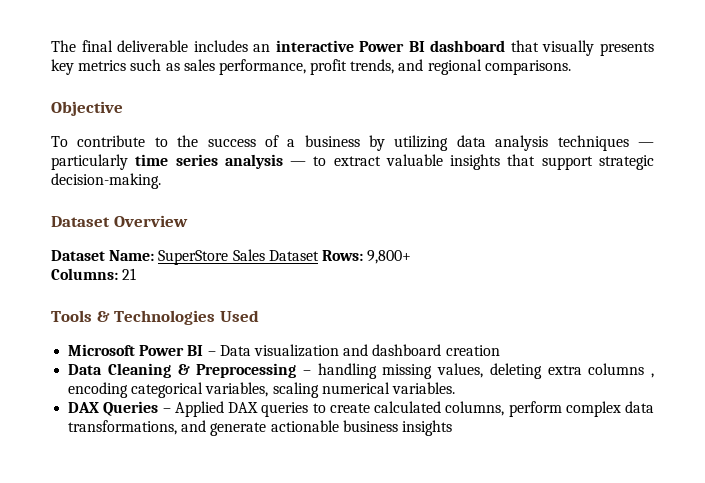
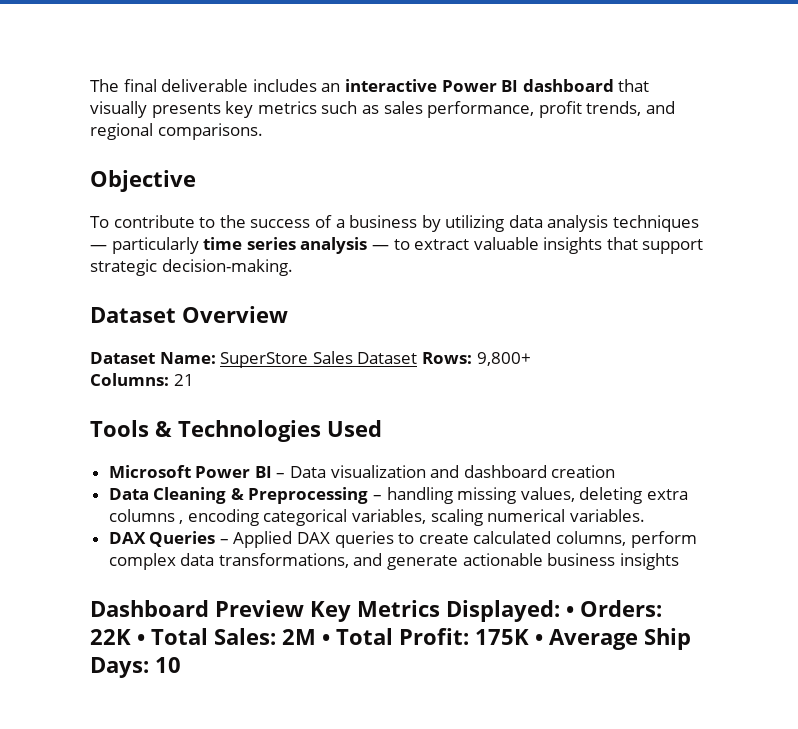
+ Dashboard Preview Key Metrics Displayed: • Orders: 22K • Total Sales: 2M • Total Profit: 175K • Average Ship Days: 10

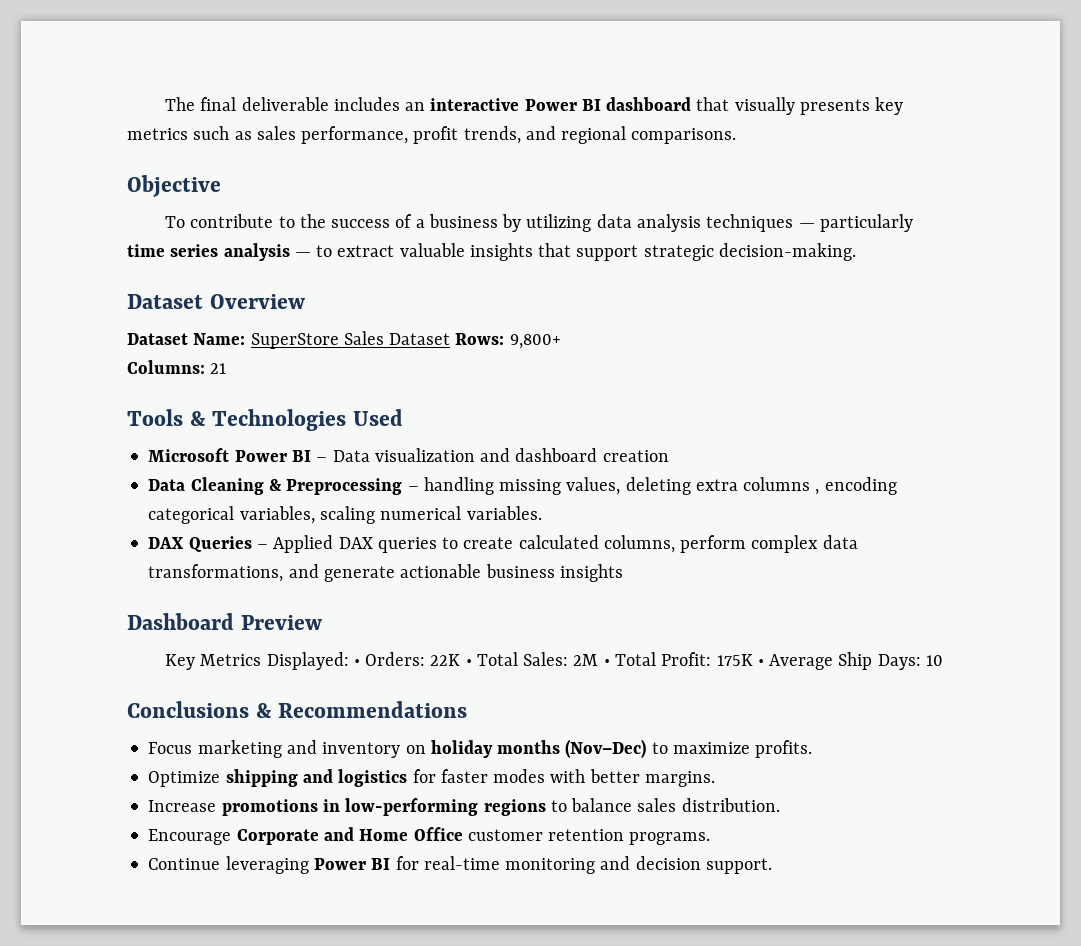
- Dashboard Preview Key Metrics Displayed: • Orders: 22K • Total Sales: 2M • Total Profit: 175K • Average Ship Days: 10
+ Dashboard Preview
+ Key Metrics Displayed: • Orders: 22K • Total Sales: 2M • Total Profit: 175K • Average Ship Days: 10
+ Conclusions & Recommendations
+ Focus marketing and inventory on holiday months (Nov–Dec) to maximize profits.
+ Optimize shipping and logistics for faster modes with better margins.
+ Increase promotions in low-performing regions to balance sales distribution.
+ Encourage Corporate and Home Office customer retention programs.
+ Continue leveraging Power BI for real-time monitoring and decision support.

